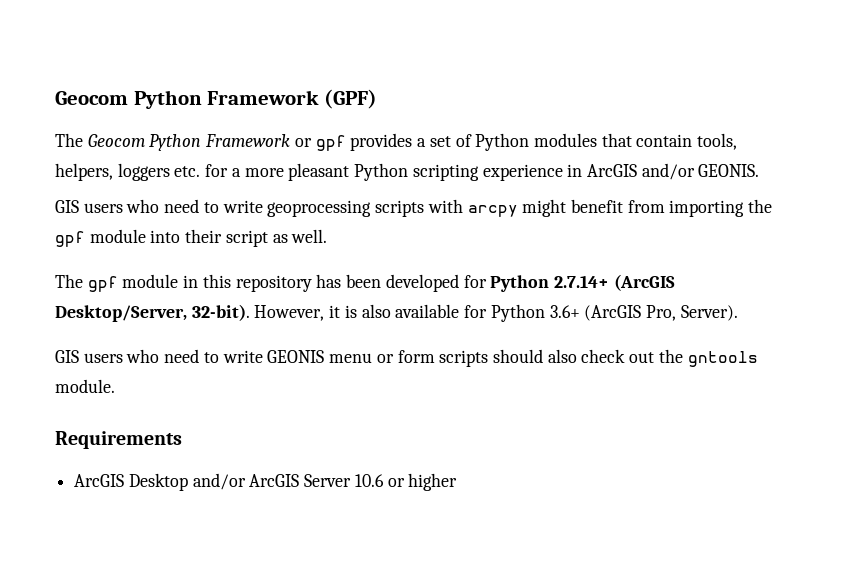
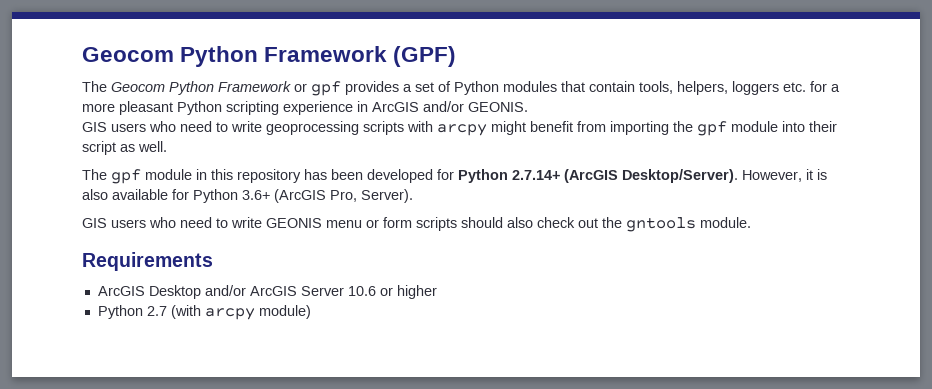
- The gpf module in this repository has been developed for Python 2.7.14+ (ArcGIS Desktop/Server, 32-bit).
+ The gpf module in this repository has been developed for Python 2.7.14+ (ArcGIS Desktop/Server).
+ Python 2.7 (with arcpy module)

